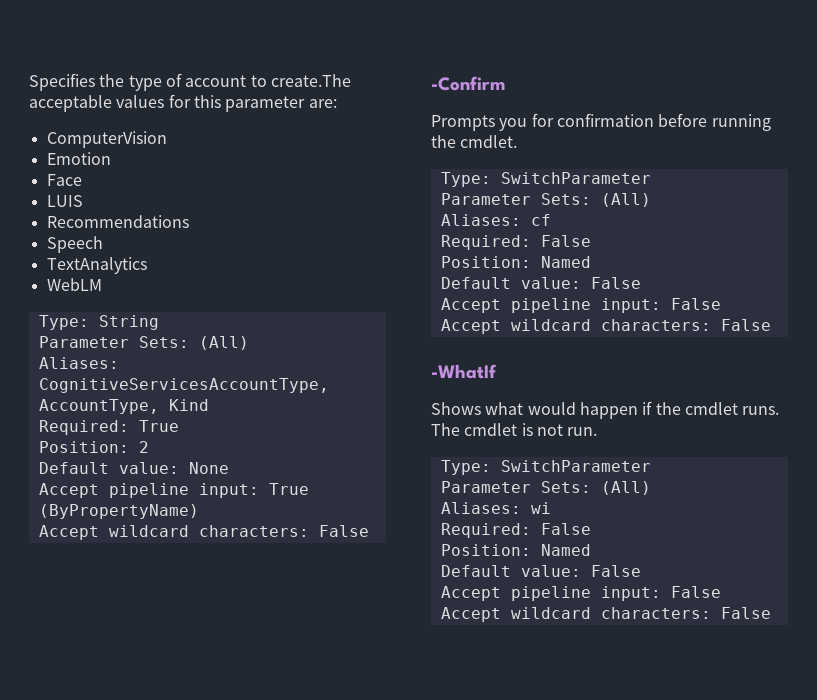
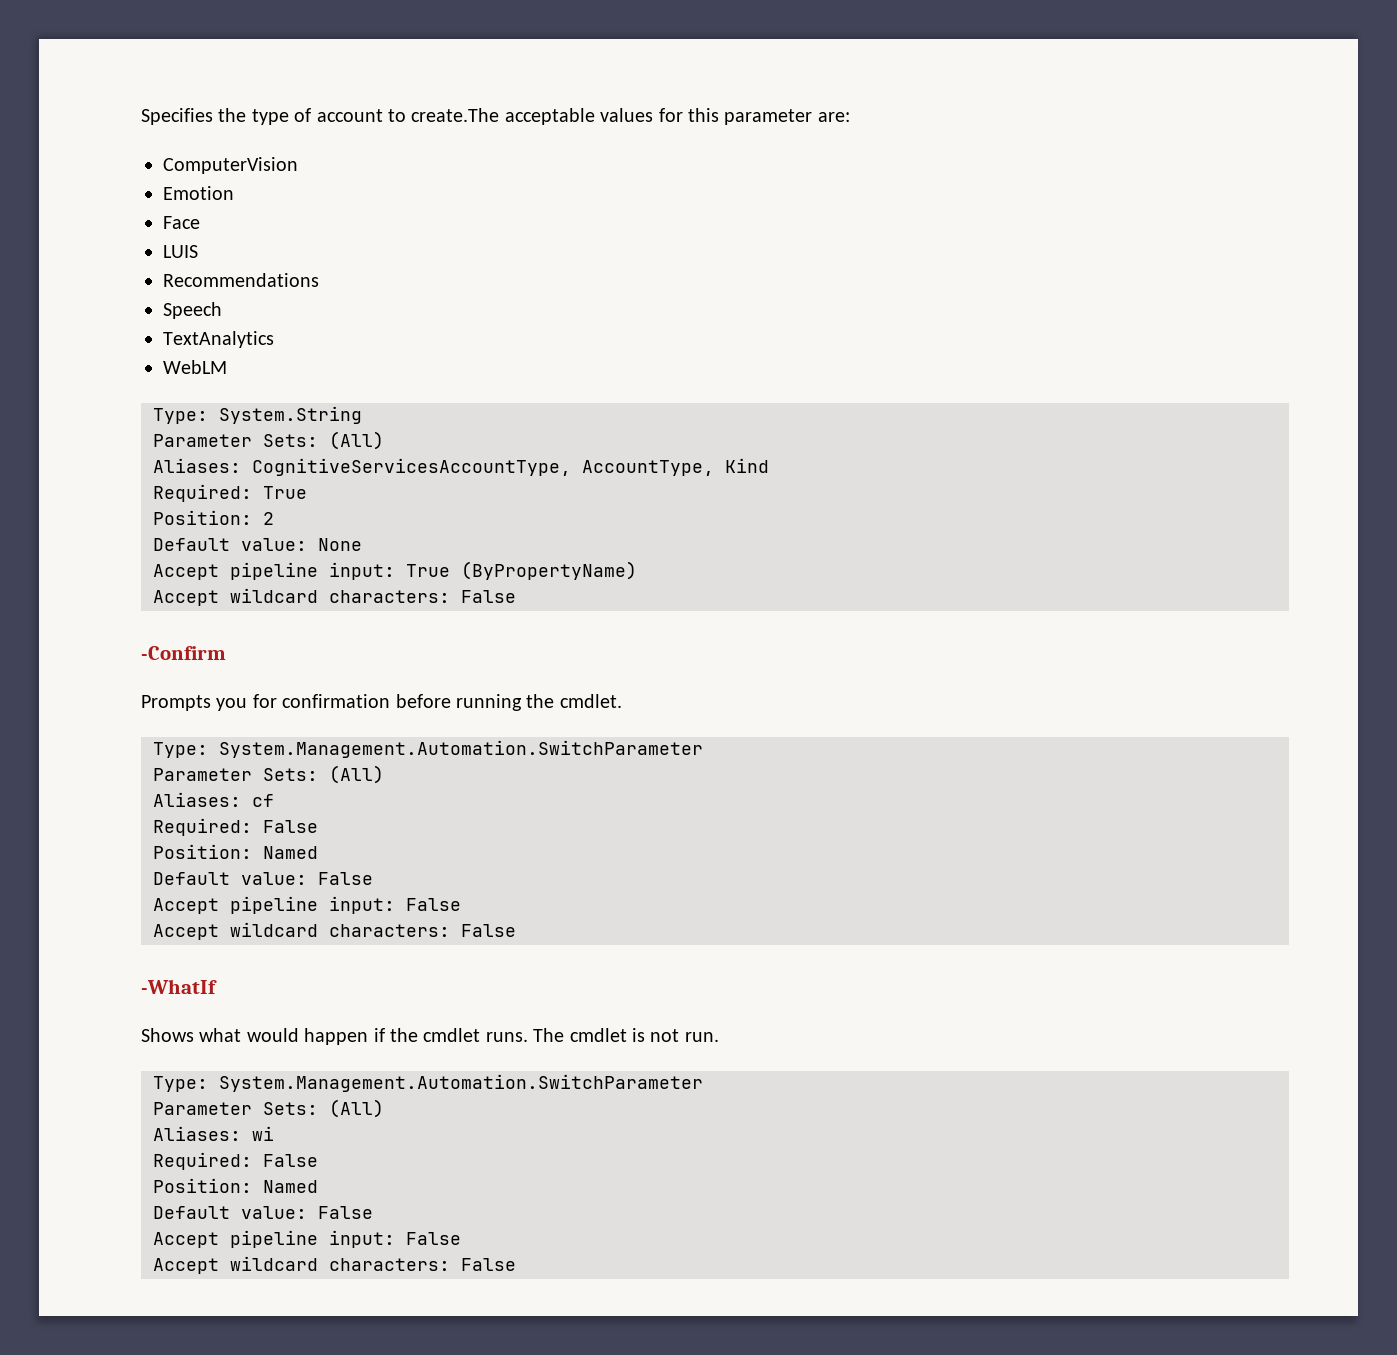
- Type: String
+ Type: System.String
  Prompts you for confirmation before running the cmdlet.
- Type: SwitchParameter
+ Type: System.Management.Automation.SwitchParameter
  The cmdlet is not run.
- Type: SwitchParameter
+ Type: System.Management.Automation.SwitchParameter

